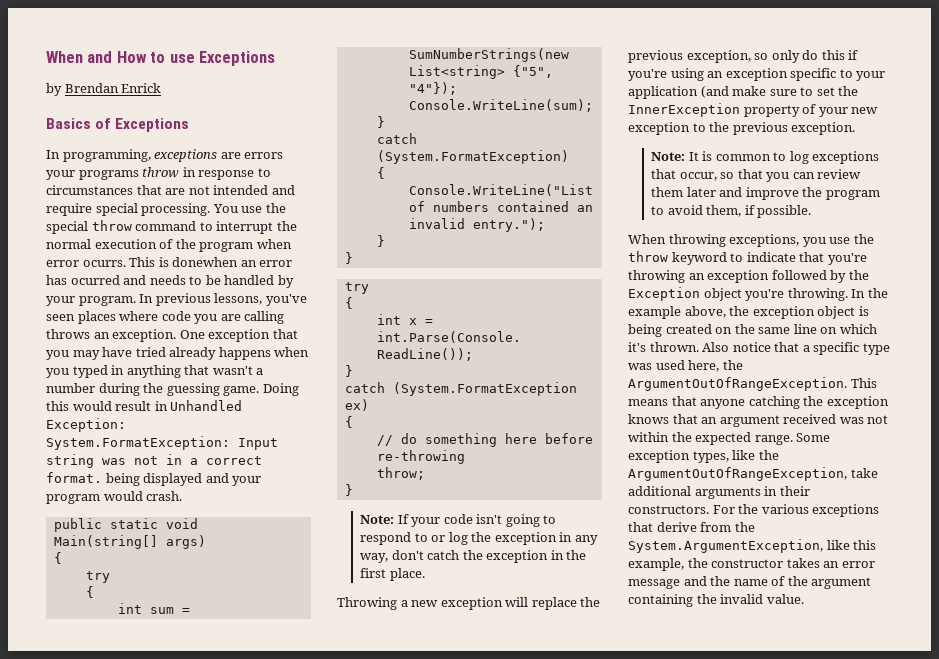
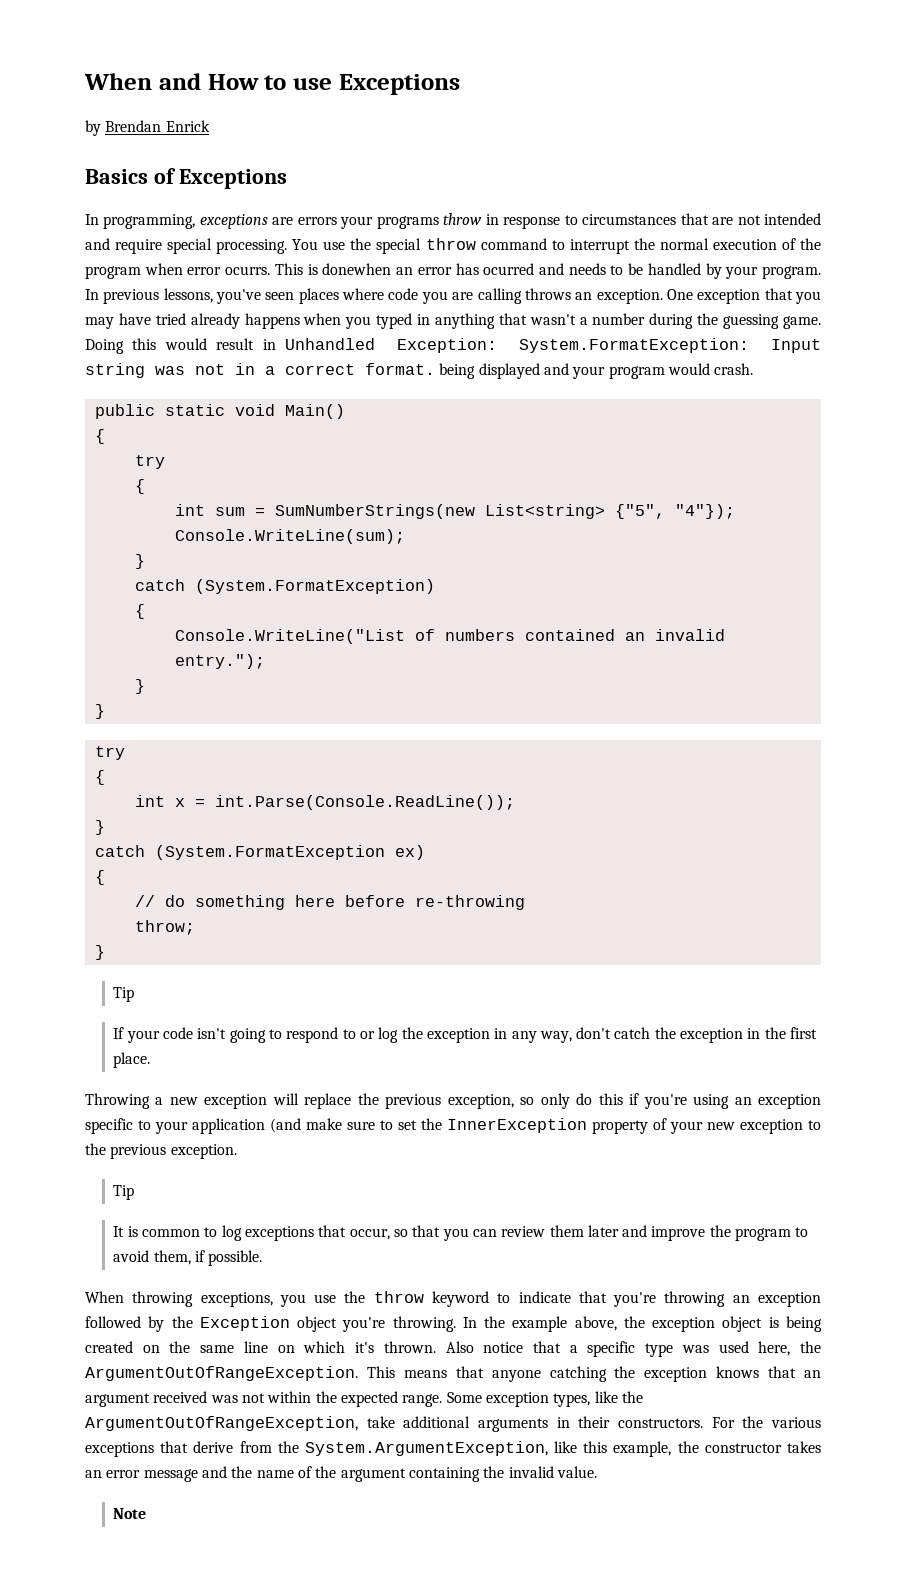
- public static void Main(string[] args)
+ public static void Main()
  throw;
  }
- Note: If your code isn't going to respond to or log the exception in any way, don't catch the exception in the first place.
+ Tip
+ If your code isn't going to respond to or log the exception in any way, don't catch the exception in the first place.
  Throwing a new exception will replace the previous exception, so only do this if you're using an exception specific to your application (and make sure to set the InnerException property of your new exception to the previous exception.
- Note: It is common to log exceptions that occur, so that you can review them later and improve the program to avoid them, if possible.
+ Tip
+ It is common to log exceptions that occur, so that you can review them later and improve the program to avoid them, if possible.
+ Note

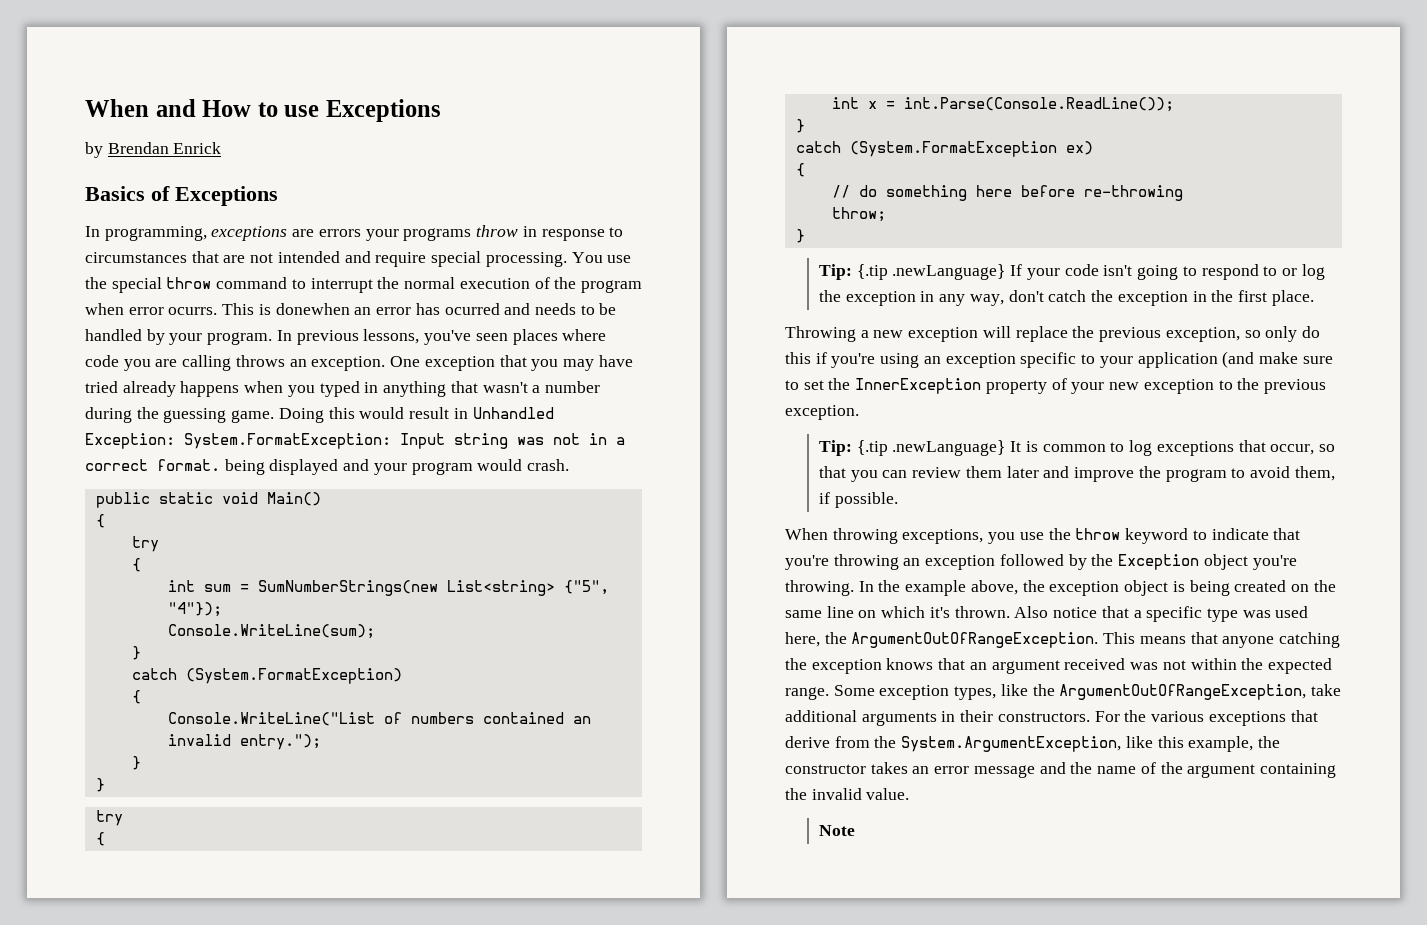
  throw;
  }
- Tip
- If your code isn't going to respond to or log the exception in any way, don't catch the exception in the first place.
+ Tip: {.tip .newLanguage} If your code isn't going to respond to or log the exception in any way, don't catch the exception in the first place.
  Throwing a new exception will replace the previous exception, so only do this if you're using an exception specific to your application (and make sure to set the InnerException property of your new exception to the previous exception.
- Tip
- It is common to log exceptions that occur, so that you can review them later and improve the program to avoid them, if possible.
+ Tip: {.tip .newLanguage} It is common to log exceptions that occur, so that you can review them later and improve the program to avoid them, if possible.

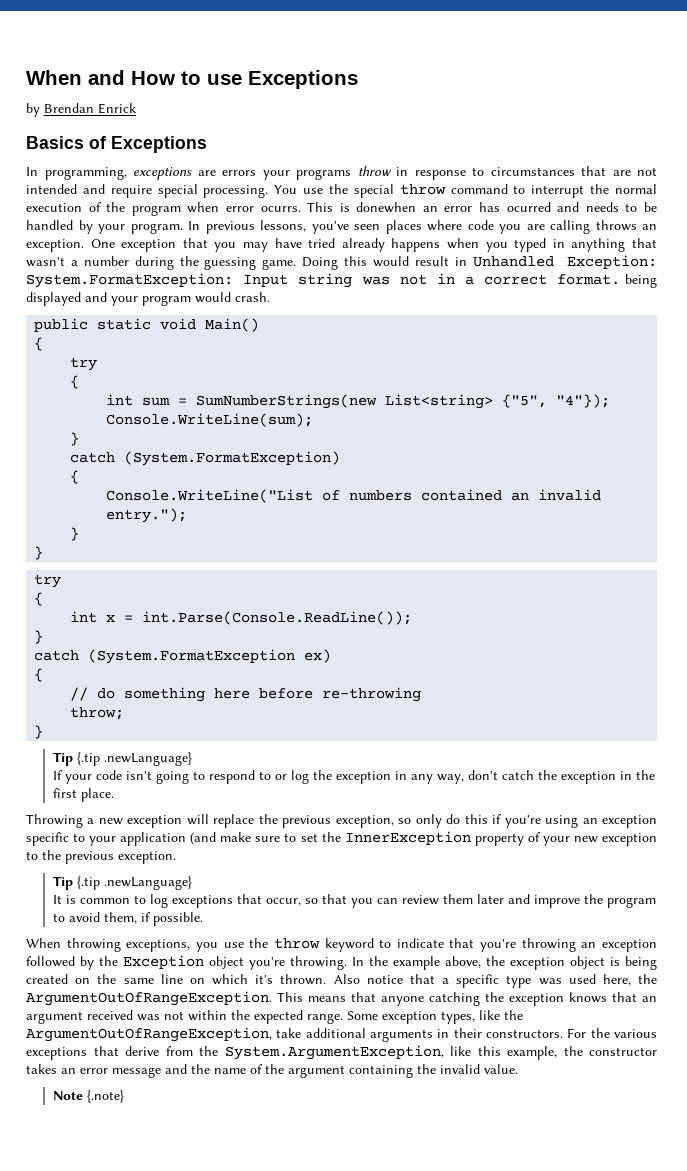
  throw;
  }
- Tip: {.tip .newLanguage} If your code isn't going to respond to or log the exception in any way, don't catch the exception in the first place.
+ Tip {.tip .newLanguage}
+ If your code isn't going to respond to or log the exception in any way, don't catch the exception in the first place.
  Throwing a new exception will replace the previous exception, so only do this if you're using an exception specific to your application (and make sure to set the InnerException property of your new exception to the previous exception.
- Tip: {.tip .newLanguage} It is common to log exceptions that occur, so that you can review them later and improve the program to avoid them, if possible.
+ Tip {.tip .newLanguage}
+ It is common to log exceptions that occur, so that you can review them later and improve the program to avoid them, if possible.
- Note
+ Note {.note}

